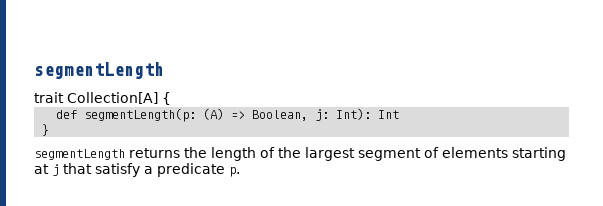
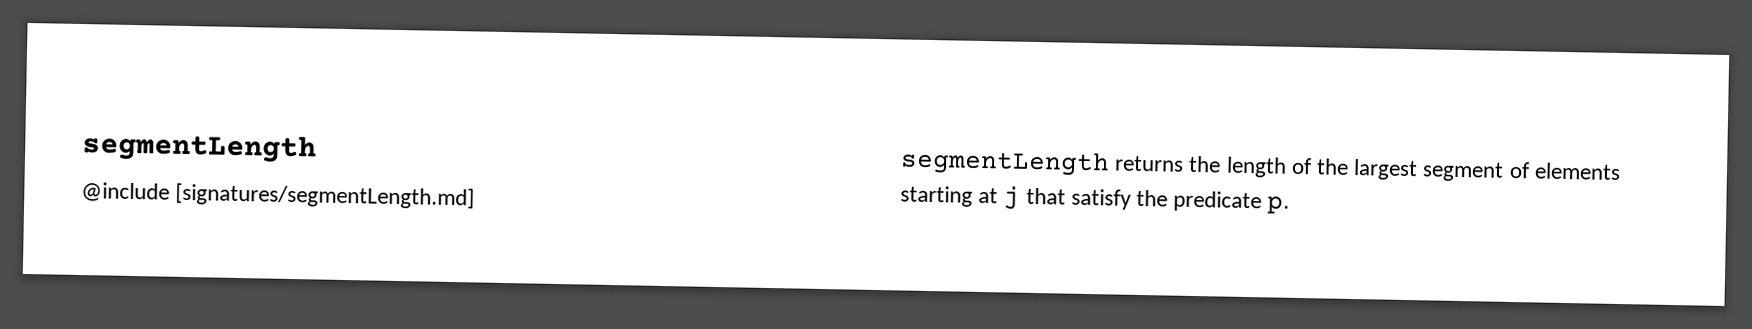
- trait Collection[A] {
- def segmentLength(p: (A) => Boolean, j: Int): Int
- }
+ @include [signatures/segmentLength.md]
- segmentLength returns the length of the largest segment of elements starting at j that satisfy a predicate p.
+ segmentLength returns the length of the largest segment of elements starting at j that satisfy the predicate p.

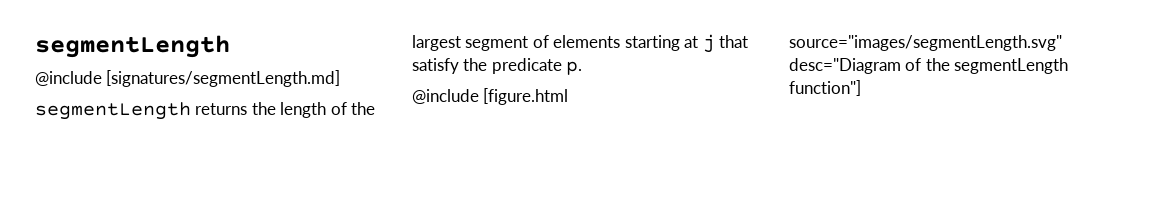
+ @include [figure.html source="images/segmentLength.svg" desc="Diagram of the segmentLength function"]

